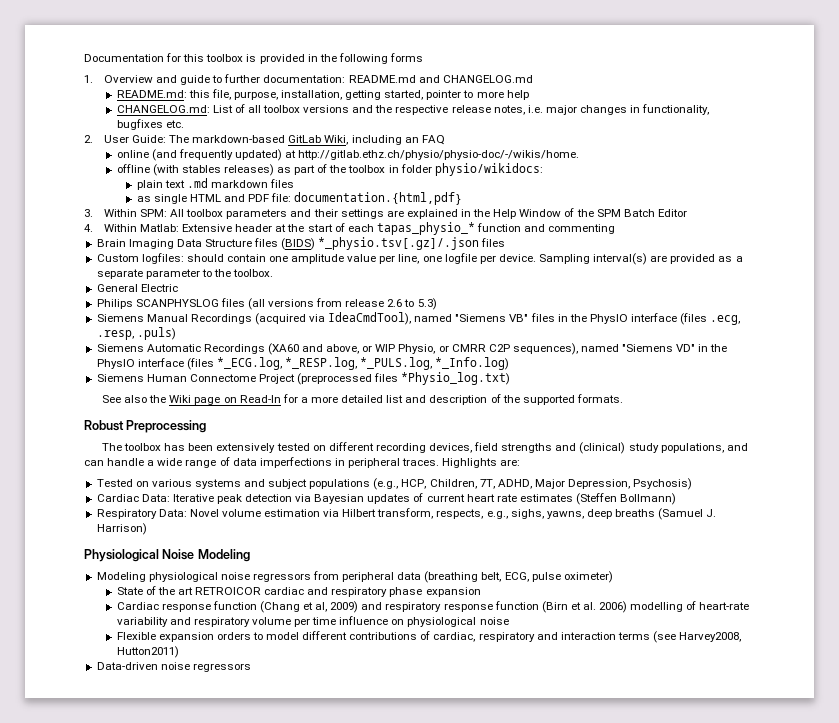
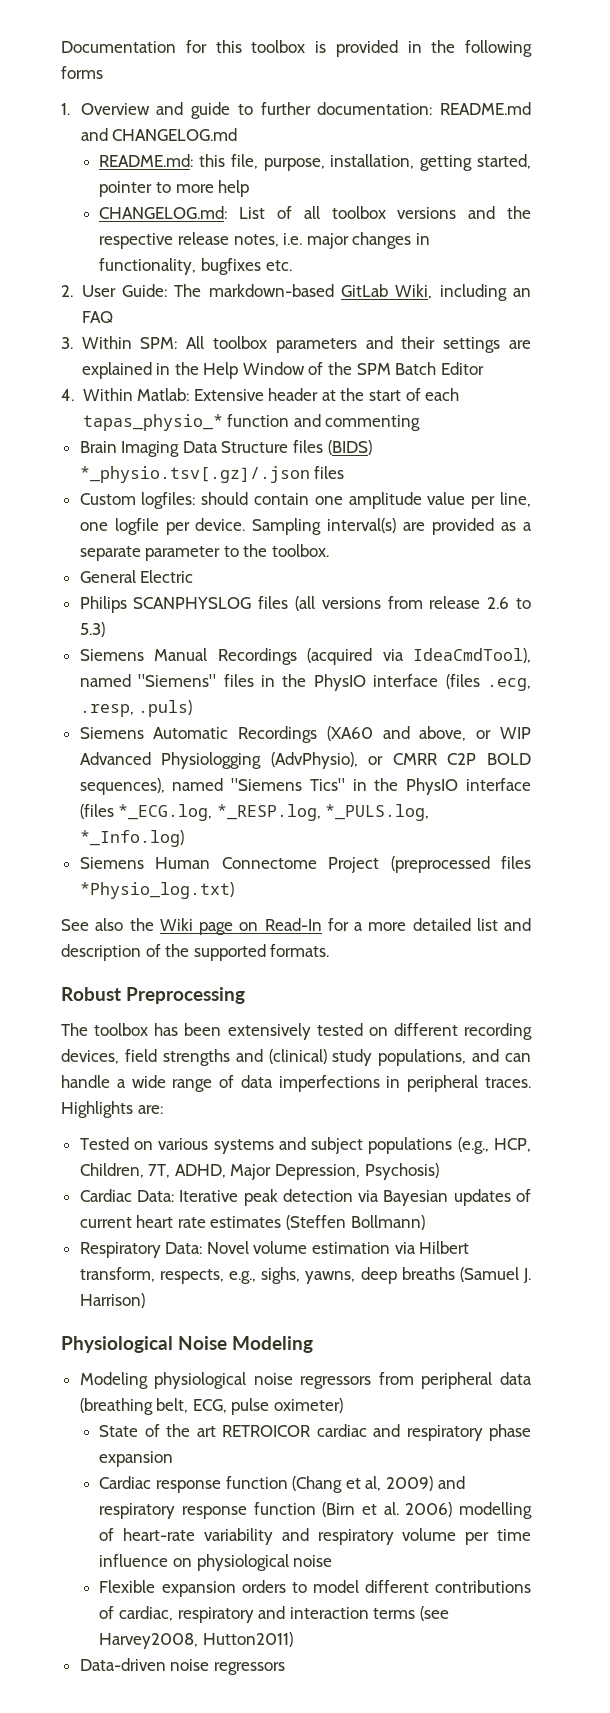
- online (and frequently updated) at http://gitlab.ethz.ch/physio/physio-doc/-/wikis/home.
- offline (with stables releases) as part of the toolbox in folder physio/wikidocs:
- plain text .md markdown files
- as single HTML and PDF file: documentation.{html,pdf}
- Siemens Manual Recordings (acquired via IdeaCmdTool), named "Siemens VB" files in the PhysIO interface (files .ecg, .resp, .puls)
+ Siemens Manual Recordings (acquired via IdeaCmdTool), named "Siemens" files in the PhysIO interface (files .ecg, .resp, .puls)
- Siemens Automatic Recordings (XA60 and above, or WIP Physio, or CMRR C2P sequences), named "Siemens VD" in the PhysIO interface (files *_ECG.log, *_RESP.log, *_PULS.log, *_Info.log)
+ Siemens Automatic Recordings (XA60 and above, or WIP Advanced Physiologging (AdvPhysio), or CMRR C2P BOLD sequences), named "Siemens Tics" in the PhysIO interface (files *_ECG.log, *_RESP.log, *_PULS.log, *_Info.log)

